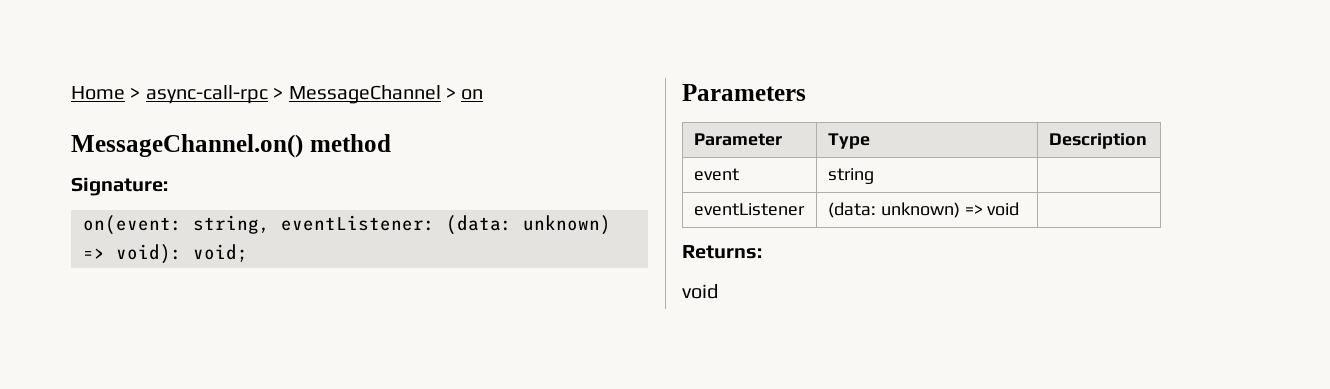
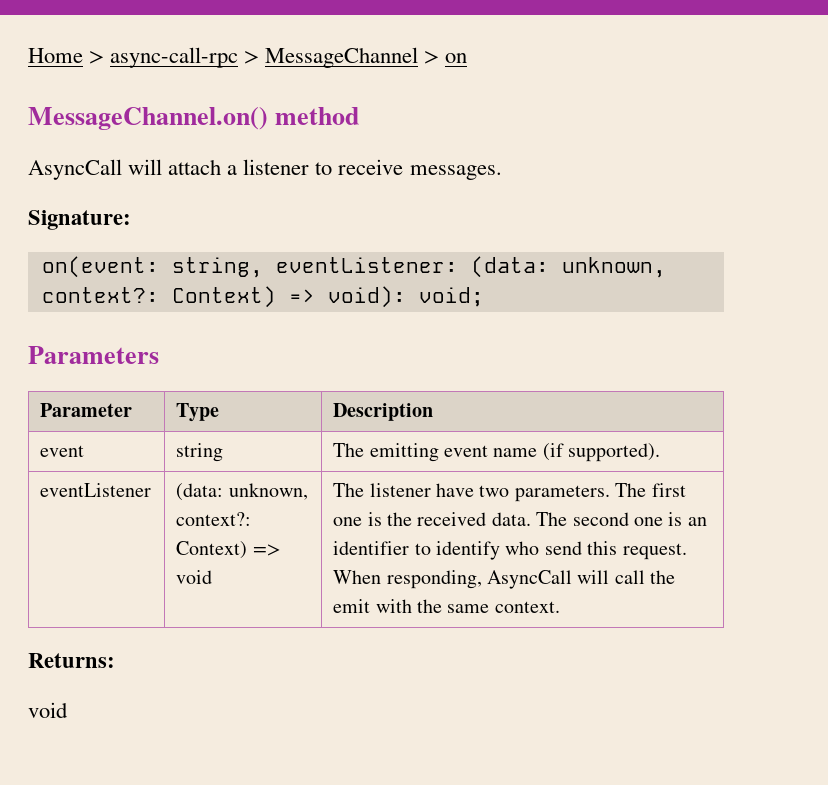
+ AsyncCall will attach a listener to receive messages.
- on(event: string, eventListener: (data: unknown) => void): void;
+ on(event: string, eventListener: (data: unknown, context?: Context) => void): void;
- event | string |
+ event | string | The emitting event name (if supported).
- (data: unknown) => void
+ (data: unknown, context?: Context) => void
+ The listener have two parameters. The first one is the received data. The second one is an identifier to identify who send this request. When responding, AsyncCall will call the emit with the same context.

